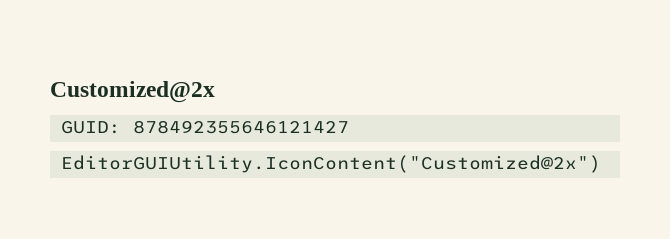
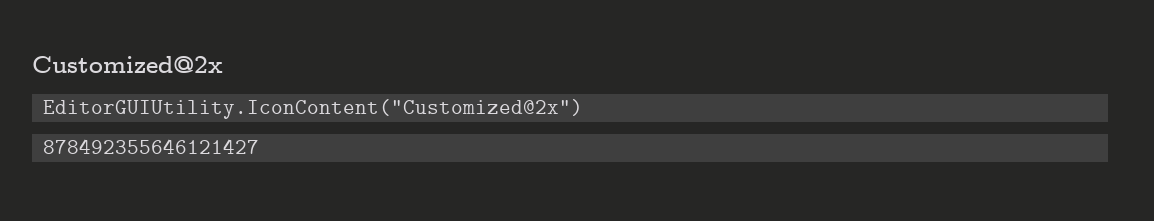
- GUID: 878492355646121427
+ EditorGUIUtility.IconContent("Customized@2x")
+ 878492355646121427
- EditorGUIUtility.IconContent("Customized@2x")

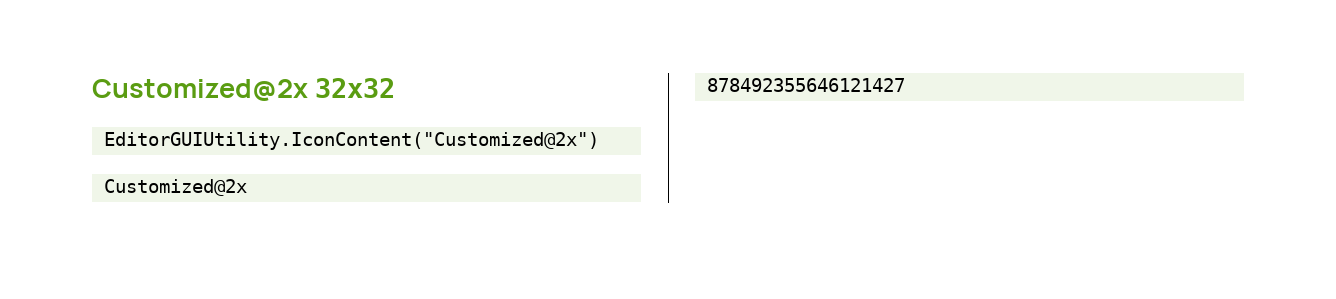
- Customized@2x
+ Customized@2x 32x32
  EditorGUIUtility.IconContent("Customized@2x")
+ Customized@2x

